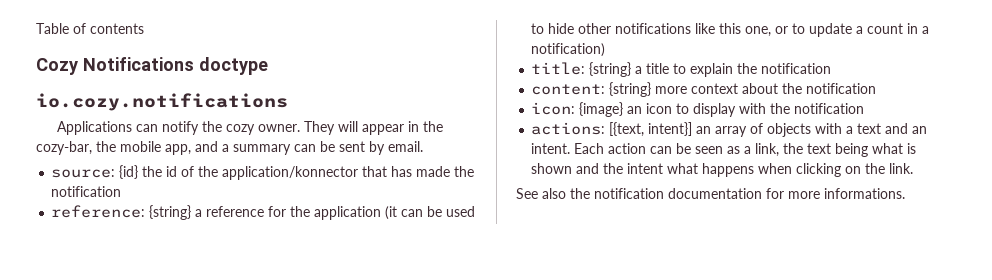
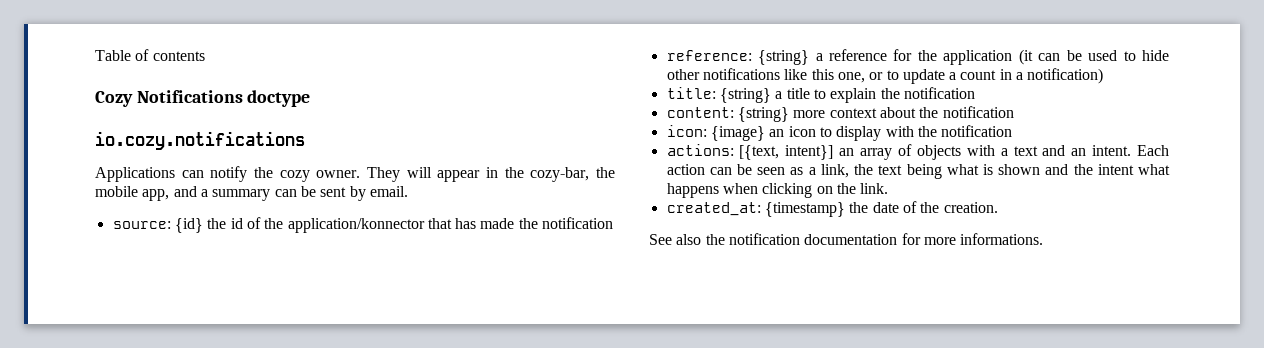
+ created_at: {timestamp} the date of the creation.

